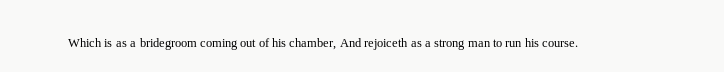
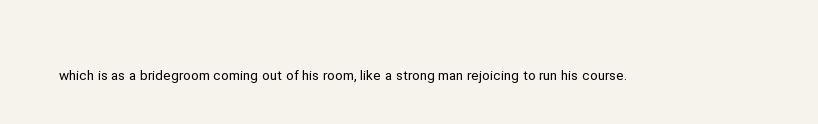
- Which is as a bridegroom coming out of his chamber, And rejoiceth as a strong man to run his course.
+ which is as a bridegroom coming out of his room, like a strong man rejoicing to run his course.

